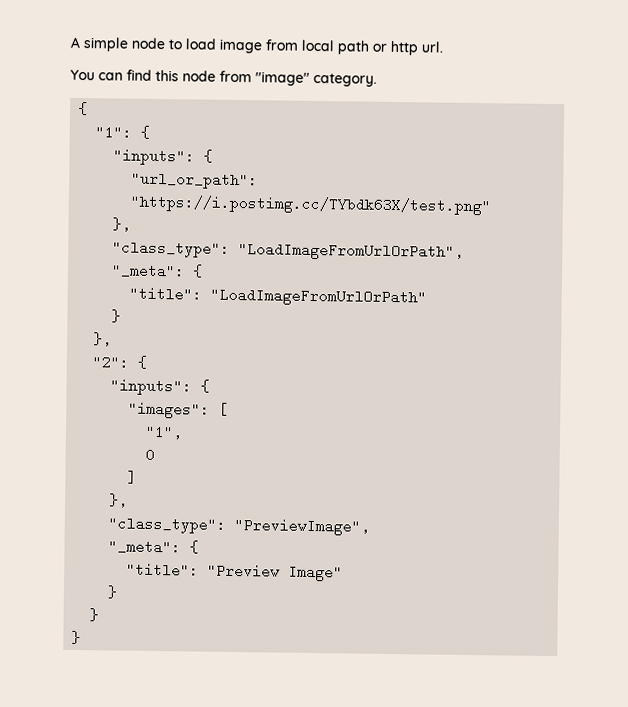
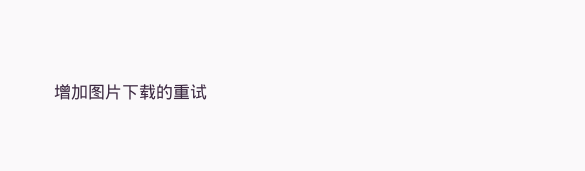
- A simple node to load image from local path or http url.
- You can find this node from "image" category.
- {
- "1": {
- "inputs": {
- "url_or_path": "https://i.postimg.cc/TYbdk63X/test.png"
- },
- "class_type": "LoadImageFromUrlOrPath",
- "_meta": {
- "title": "LoadImageFromUrlOrPath"
- }
- },
- "2": {
- "inputs": {
- "images": [
- "1",
- 0
- ]
- },
- "class_type": "PreviewImage",
- "_meta": {
- "title": "Preview Image"
- }
- }
- }
+ 增加图片下载的重试

